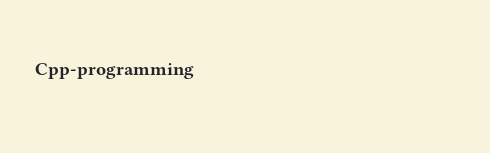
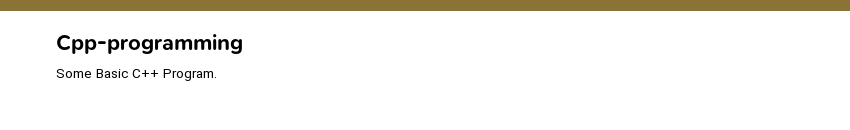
+ Some Basic C++ Program.

